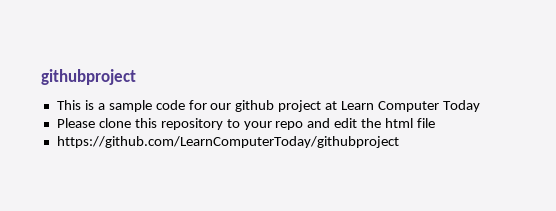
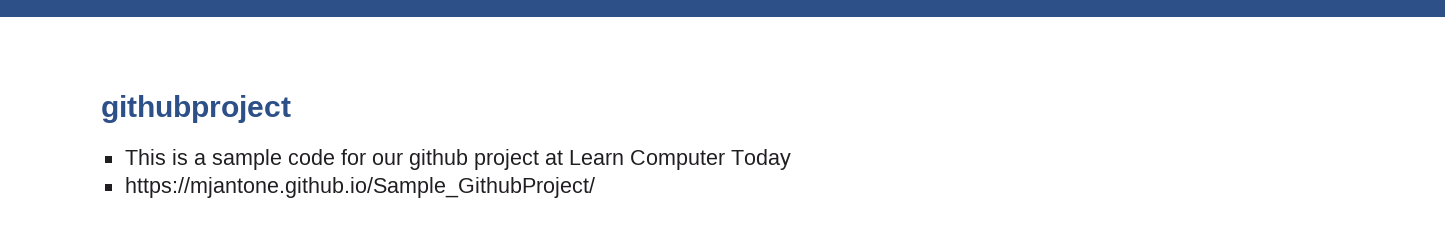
- Please clone this repository to your repo and edit the html file
- https://github.com/LearnComputerToday/githubproject
+ https://mjantone.github.io/Sample_GithubProject/

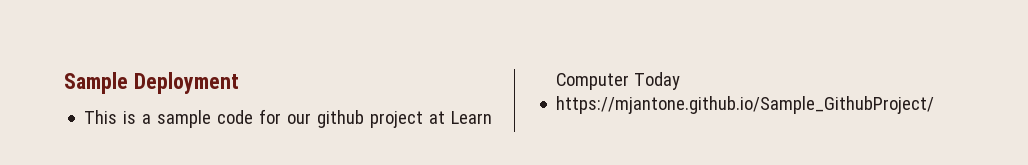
- githubproject
+ Sample Deployment

